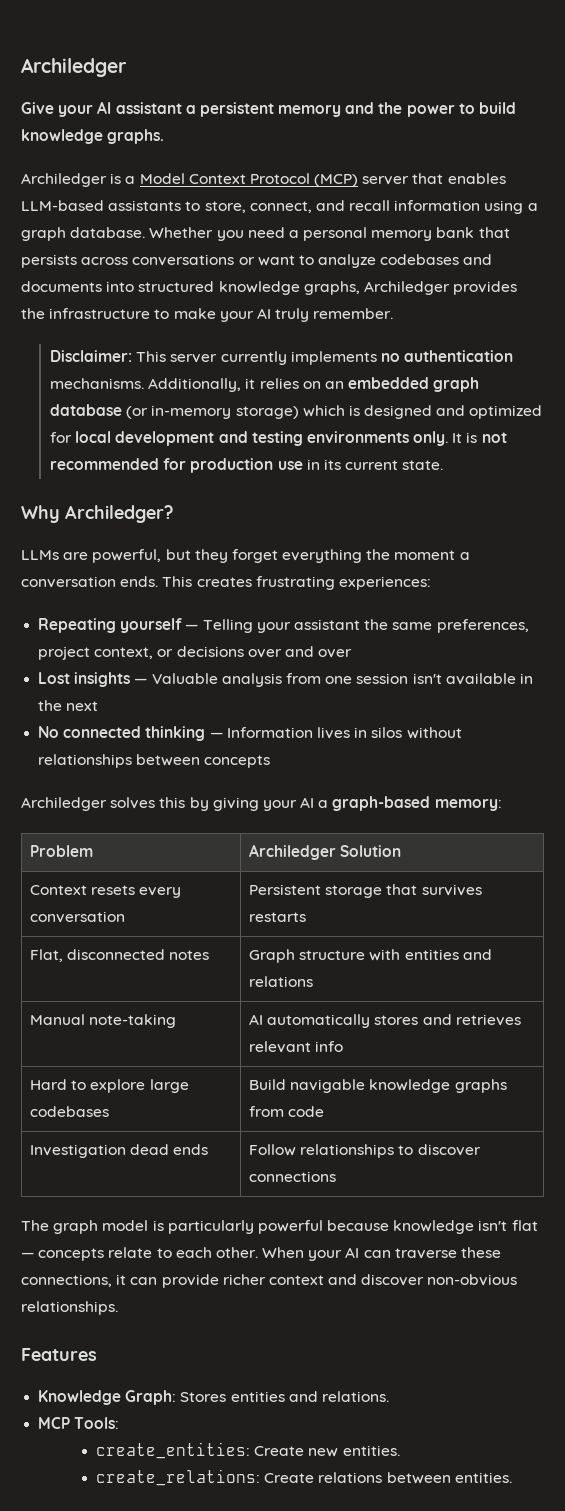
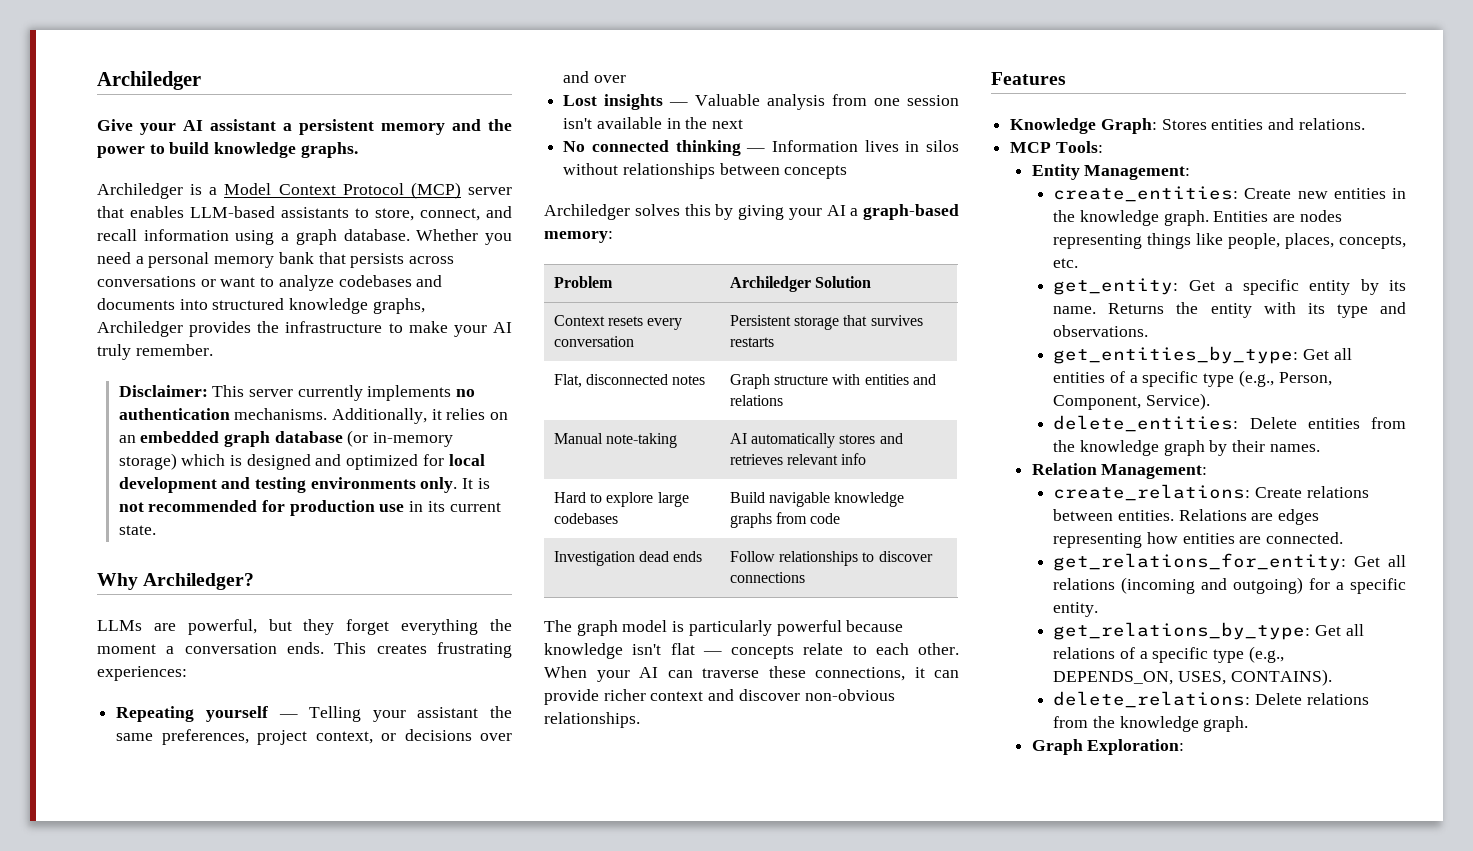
+ Entity Management:
- create_entities: Create new entities.
+ create_entities: Create new entities in the knowledge graph. Entities are nodes representing things like people, places, concepts, etc.
+ get_entity: Get a specific entity by its name. Returns the entity with its type and observations.
+ get_entities_by_type: Get all entities of a specific type (e.g., Person, Component, Service).
+ delete_entities: Delete entities from the knowledge graph by their names.
+ Relation Management:
+ Relations are edges representing how entities are connected.
+ get_relations_for_entity: Get all relations (incoming and outgoing) for a specific entity.
+ get_relations_by_type: Get all relations of a specific type (e.g., DEPENDS_ON, USES, CONTAINS).
+ delete_relations: Delete relations from the knowledge graph.
+ Graph Exploration:

